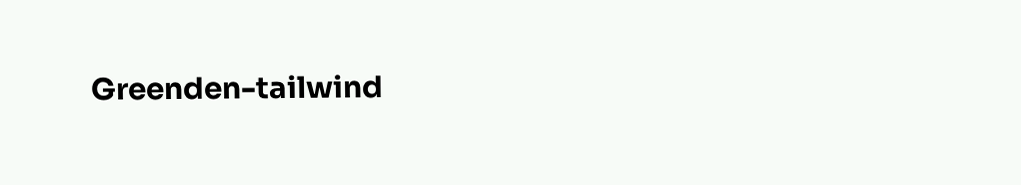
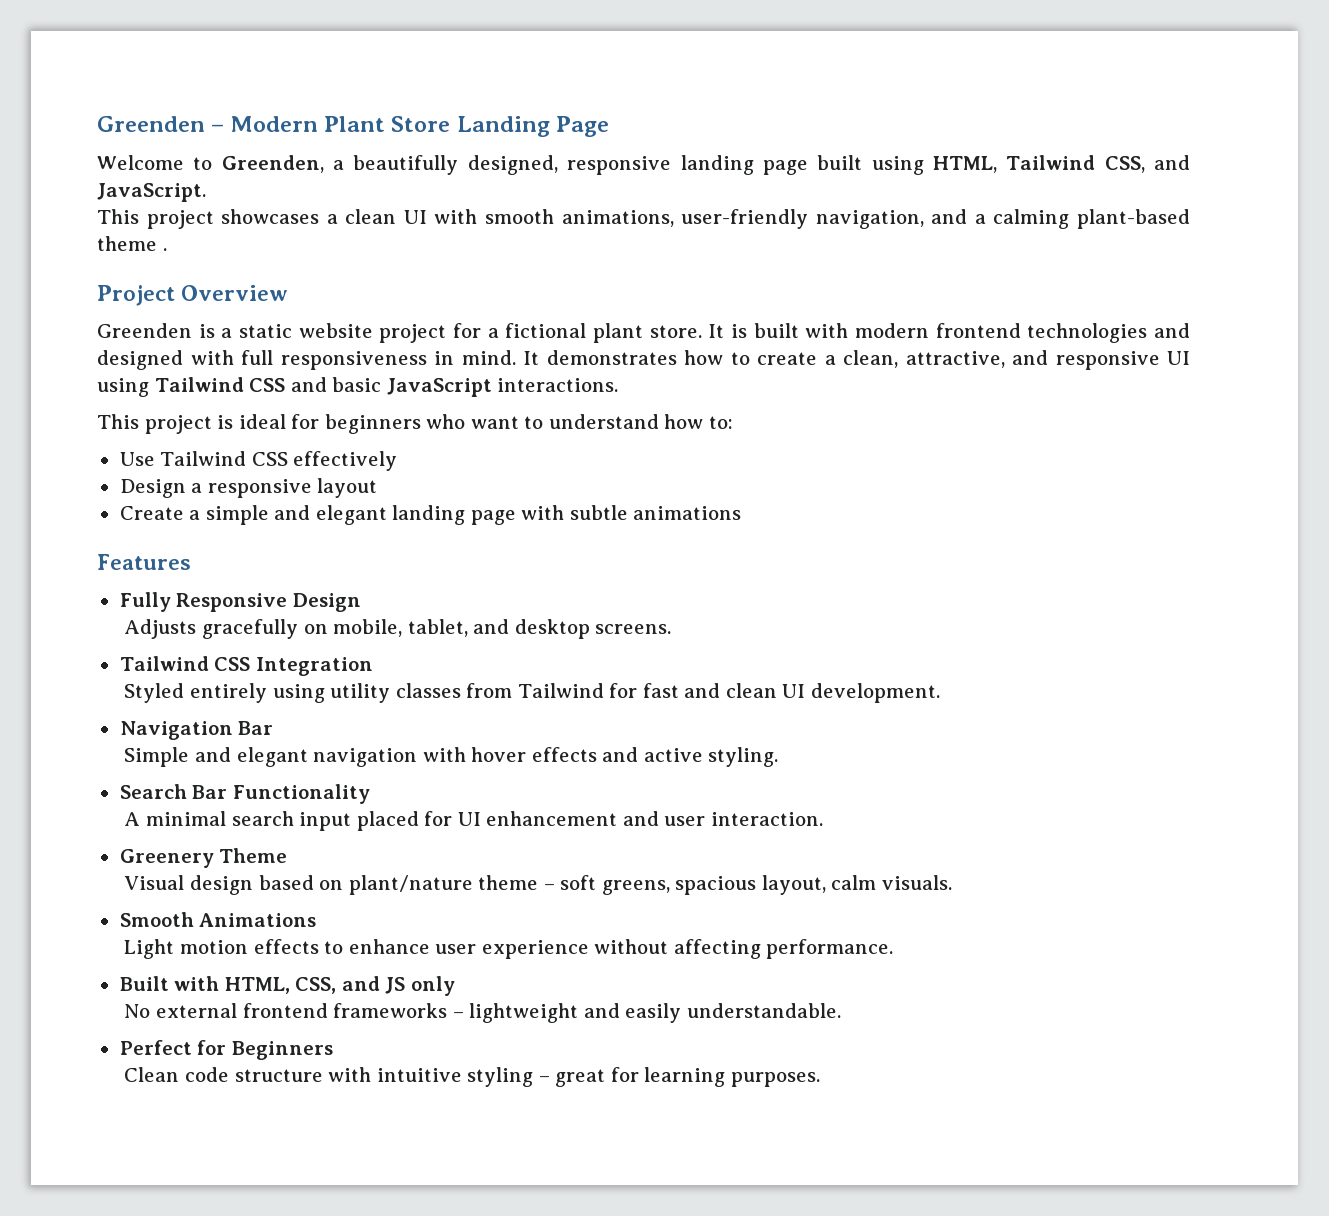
- Greenden-tailwind
+ Greenden – Modern Plant Store Landing Page
+ Welcome to Greenden, a beautifully designed, responsive landing page built using HTML, Tailwind CSS, and JavaScript.
+ This project showcases a clean UI with smooth animations, user-friendly navigation, and a calming plant-based theme .
+ Project Overview
+ Greenden is a static website project for a fictional plant store. It is built with modern frontend technologies and designed with full responsiveness in mind. It demonstrates how to create a clean, attractive, and responsive UI using Tailwind CSS and basic JavaScript interactions.
+ This project is ideal for beginners who want to understand how to:
+ Use Tailwind CSS effectively
+ Design a responsive layout
+ Create a simple and elegant landing page with subtle animations
+ Features
+ Fully Responsive Design
+ Adjusts gracefully on mobile, tablet, and desktop screens.
+ Tailwind CSS Integration
+ Styled entirely using utility classes from Tailwind for fast and clean UI development.
+ Navigation Bar
+ Simple and elegant navigation with hover effects and active styling.
+ Search Bar Functionality
+ A minimal search input placed for UI enhancement and user interaction.
+ Greenery Theme
+ Visual design based on plant/nature theme – soft greens, spacious layout, calm visuals.
+ Smooth Animations
+ Light motion effects to enhance user experience without affecting performance.
+ Built with HTML, CSS, and JS only
+ No external frontend frameworks – lightweight and easily understandable.
+ Perfect for Beginners
+ Clean code structure with intuitive styling – great for learning purposes.

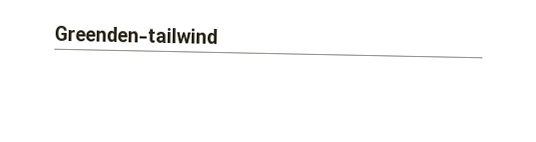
- Greenden – Modern Plant Store Landing Page
- Welcome to Greenden, a beautifully designed, responsive landing page built using HTML, Tailwind CSS, and JavaScript.
- This project showcases a clean UI with smooth animations, user-friendly navigation, and a calming plant-based theme .
- Project Overview
- Greenden is a static website project for a fictional plant store. It is built with modern frontend technologies and designed with full responsiveness in mind. It demonstrates how to create a clean, attractive, and responsive UI using Tailwind CSS and basic JavaScript interactions.
- This project is ideal for beginners who want to understand how to:
- Use Tailwind CSS effectively
- Design a responsive layout
- Create a simple and elegant landing page with subtle animations
- Features
- Fully Responsive Design
- Adjusts gracefully on mobile, tablet, and desktop screens.
- Tailwind CSS Integration
- Styled entirely using utility classes from Tailwind for fast and clean UI development.
- Navigation Bar
- Simple and elegant navigation with hover effects and active styling.
- Search Bar Functionality
- A minimal search input placed for UI enhancement and user interaction.
- Greenery Theme
- Visual design based on plant/nature theme – soft greens, spacious layout, calm visuals.
- Smooth Animations
- Light motion effects to enhance user experience without affecting performance.
- Built with HTML, CSS, and JS only
- No external frontend frameworks – lightweight and easily understandable.
- Perfect for Beginners
- Clean code structure with intuitive styling – great for learning purposes.
+ Greenden-tailwind

